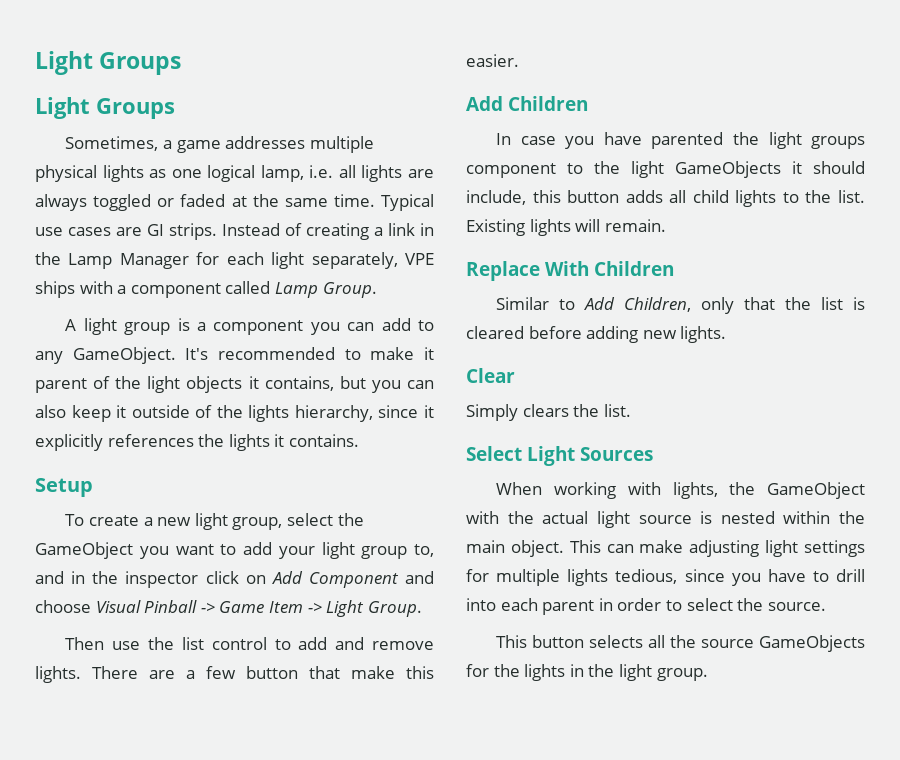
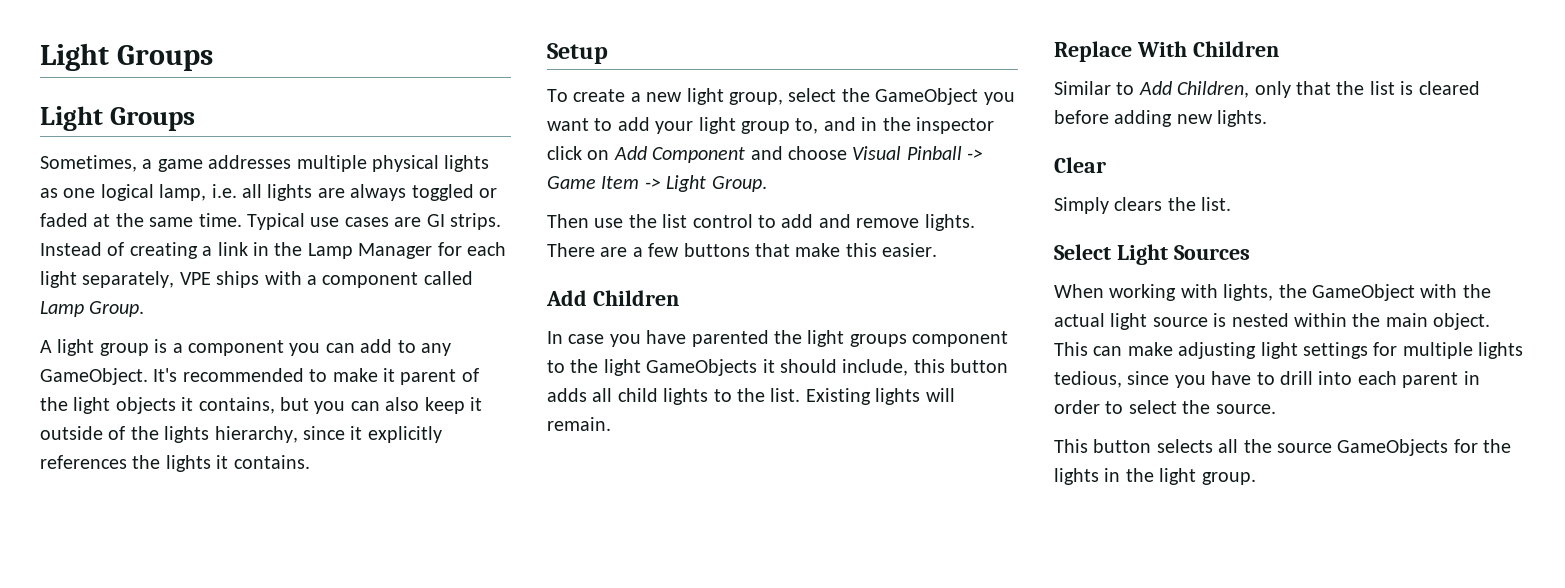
- There are a few button that make this easier.
+ There are a few buttons that make this easier.

